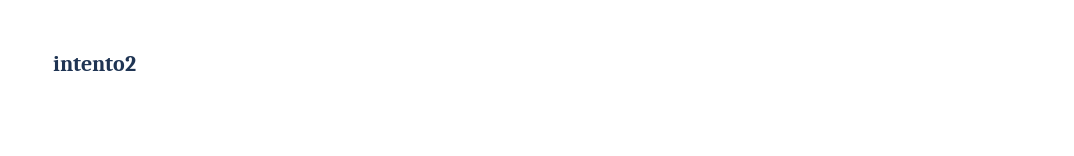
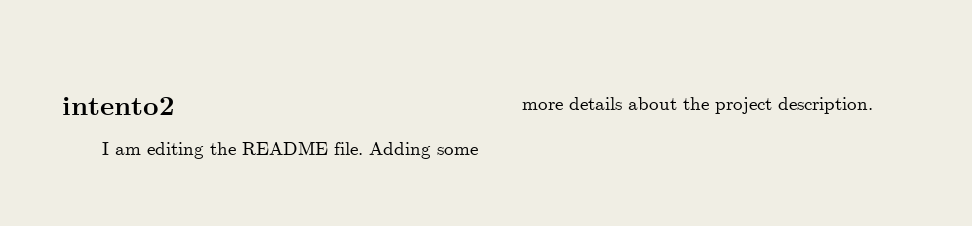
+ I am editing the README file. Adding some more details about the project description.

